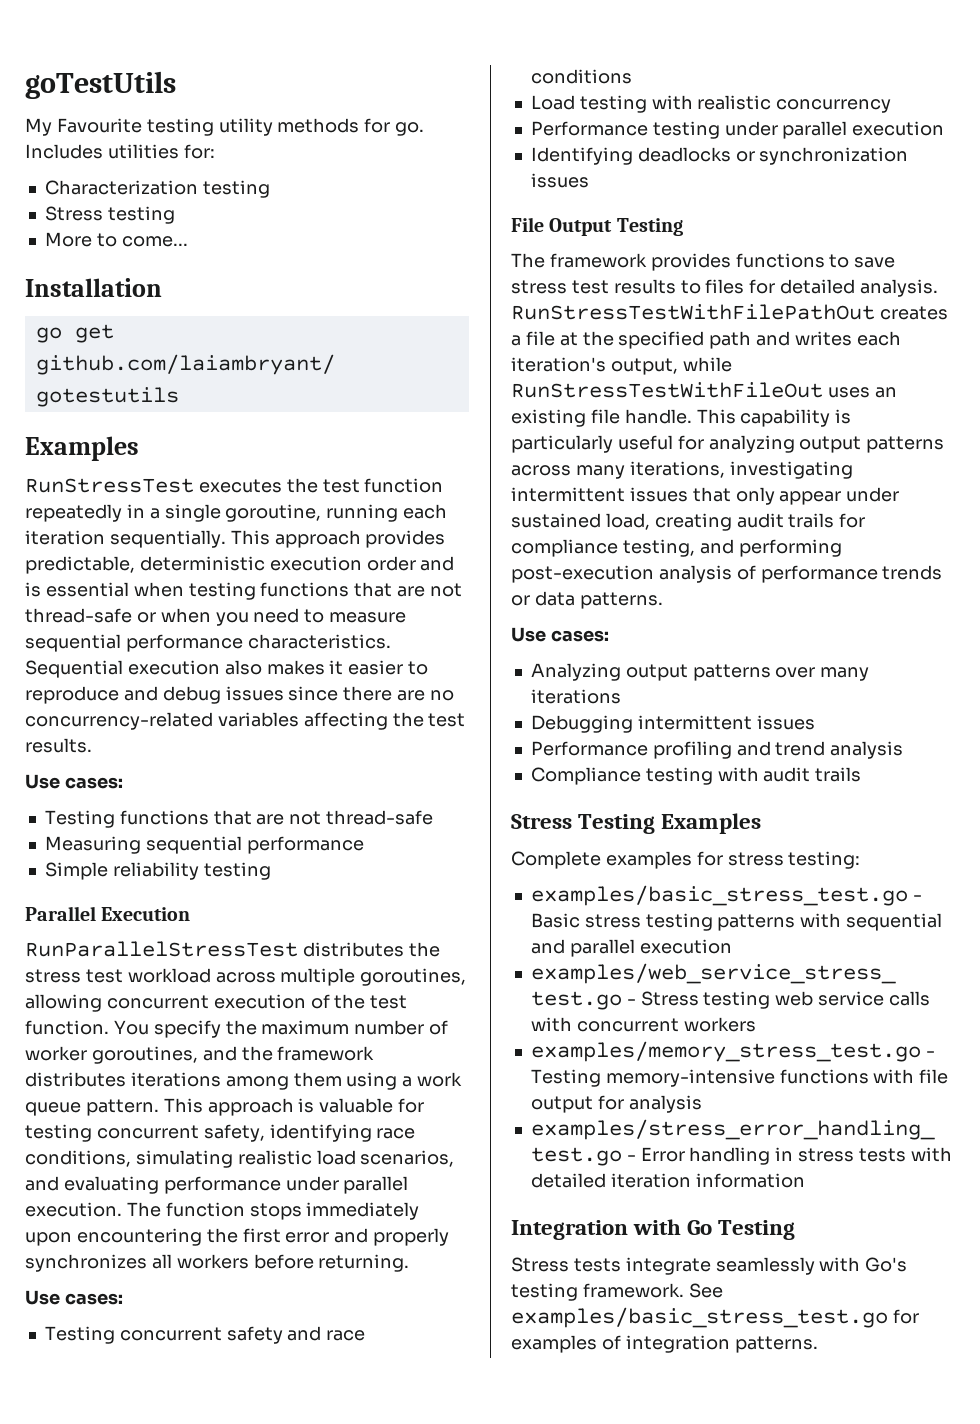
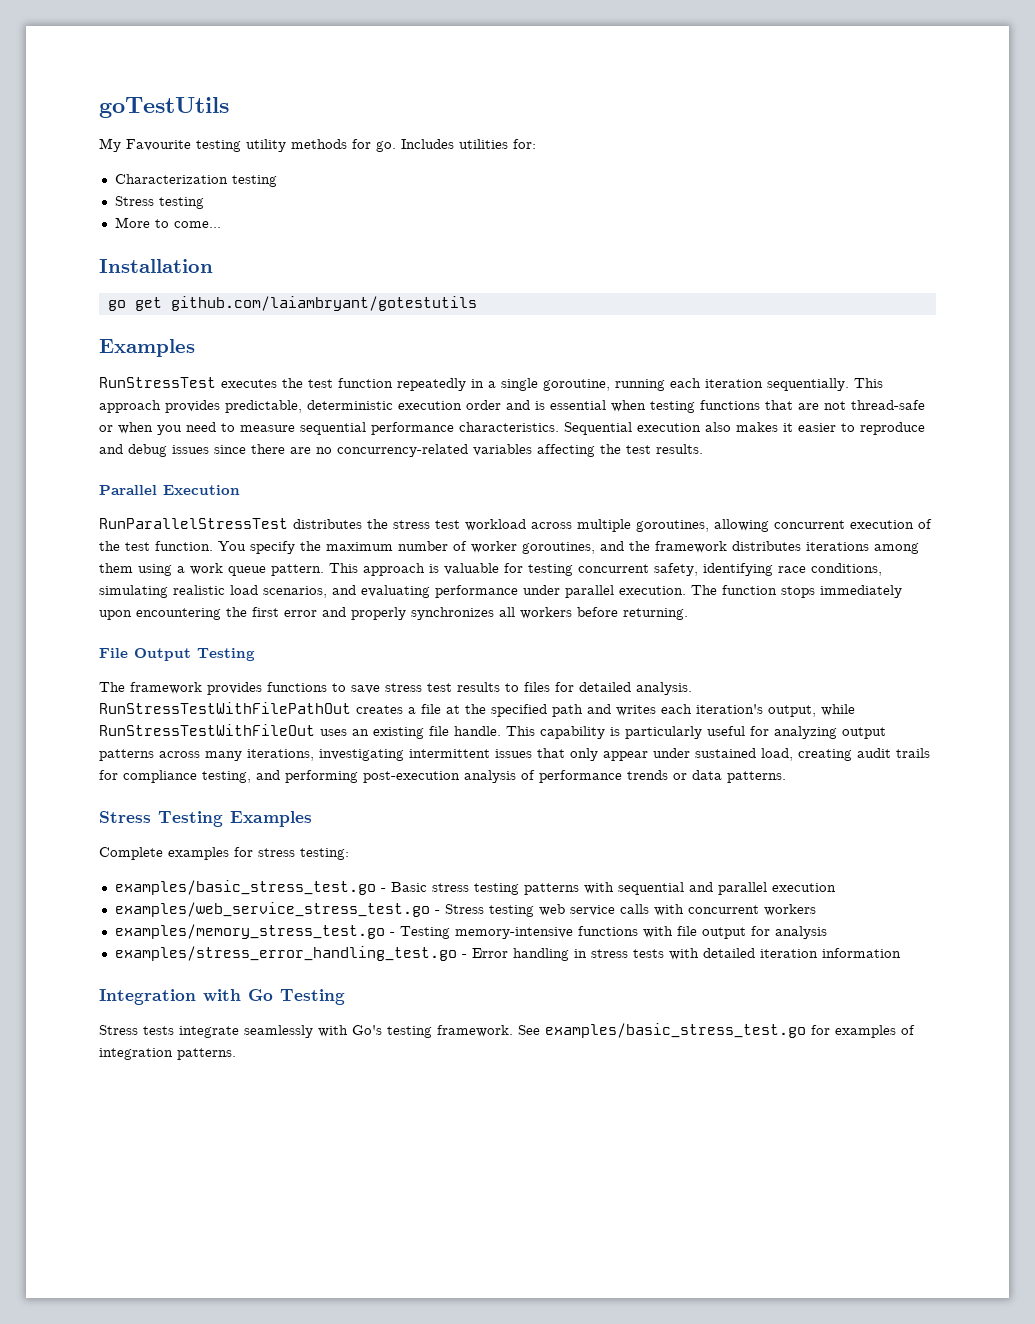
  Sequential execution also makes it easier to reproduce and debug issues since there are no concurrency-related variables affecting the test results.
- Use cases:
- Testing functions that are not thread-safe
- Measuring sequential performance
- Simple reliability testing
  The function stops immediately upon encountering the first error and properly synchronizes all workers before returning.
- Use cases:
- Testing concurrent safety and race conditions
- Load testing with realistic concurrency
- Performance testing under parallel execution
- Identifying deadlocks or synchronization issues
  This capability is particularly useful for analyzing output patterns across many iterations, investigating intermittent issues that only appear under sustained load, creating audit trails for compliance testing, and performing post-execution analysis of performance trends or data patterns.
- Use cases:
- Analyzing output patterns over many iterations
- Debugging intermittent issues
- Performance profiling and trend analysis
- Compliance testing with audit trails

